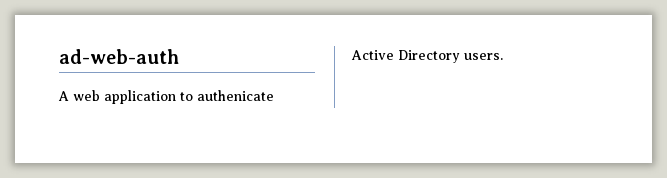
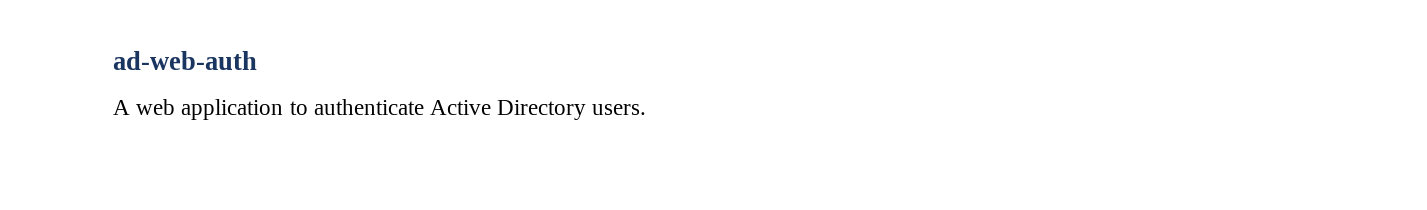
- A web application to authenicate Active Directory users.
+ A web application to authenticate Active Directory users.

